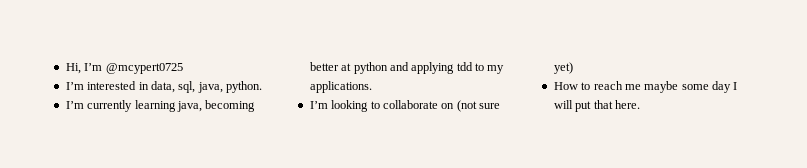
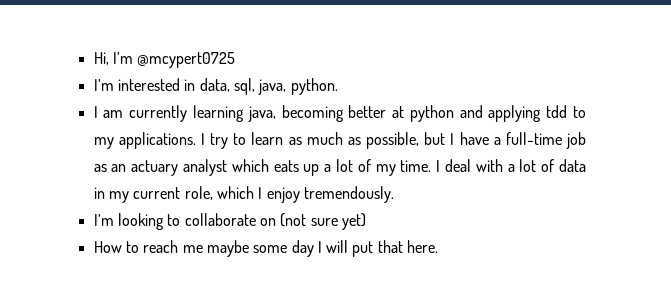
- I’m currently learning java, becoming better at python and applying tdd to my applications.
+ I am currently learning java, becoming better at python and applying tdd to my applications. I try to learn as much as possible, but I have a full-time job as an actuary analyst which eats up a lot of my time. I deal with a lot of data in my current role, which I enjoy tremendously.

